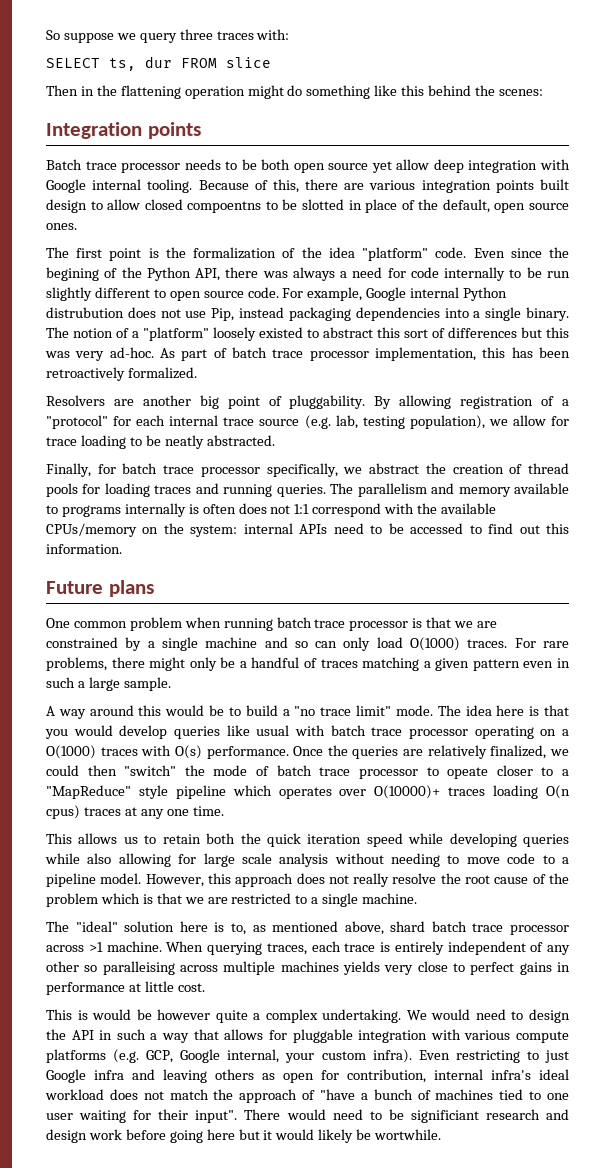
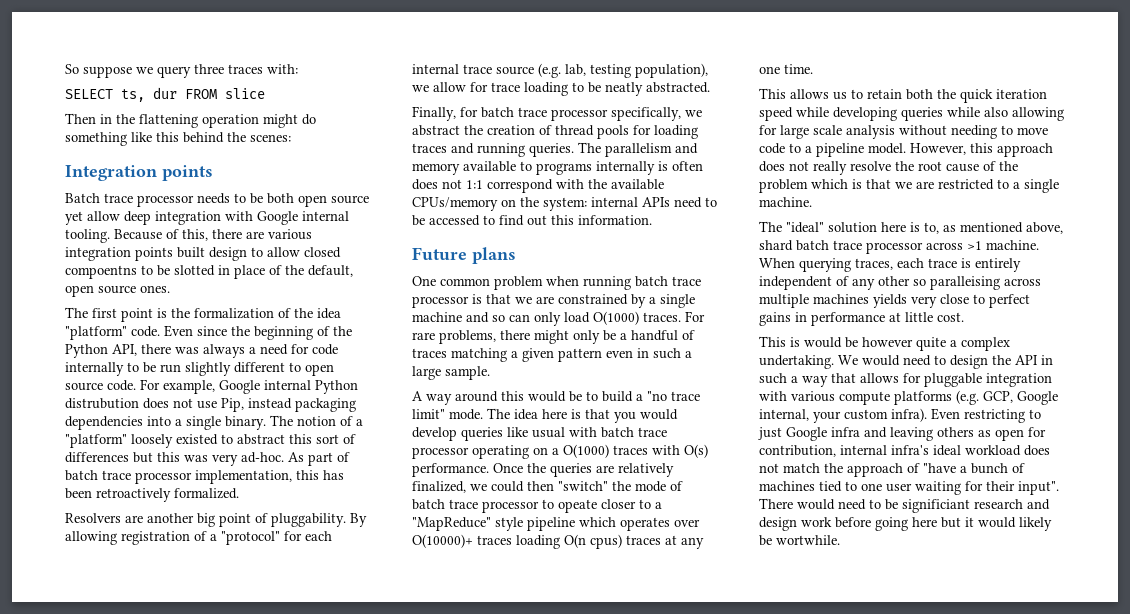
- Even since the begining of the Python API, there was always a need for code internally to be run slightly different to open source code.
+ Even since the beginning of the Python API, there was always a need for code internally to be run slightly different to open source code.

